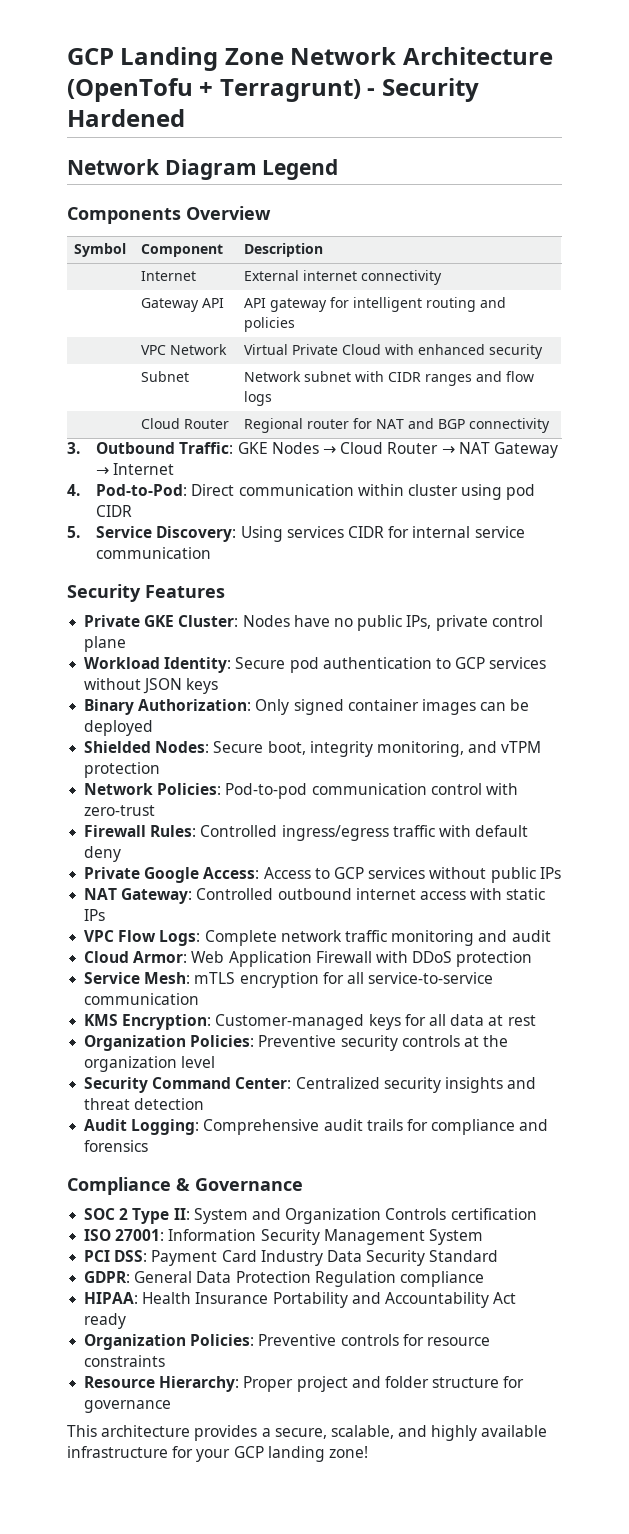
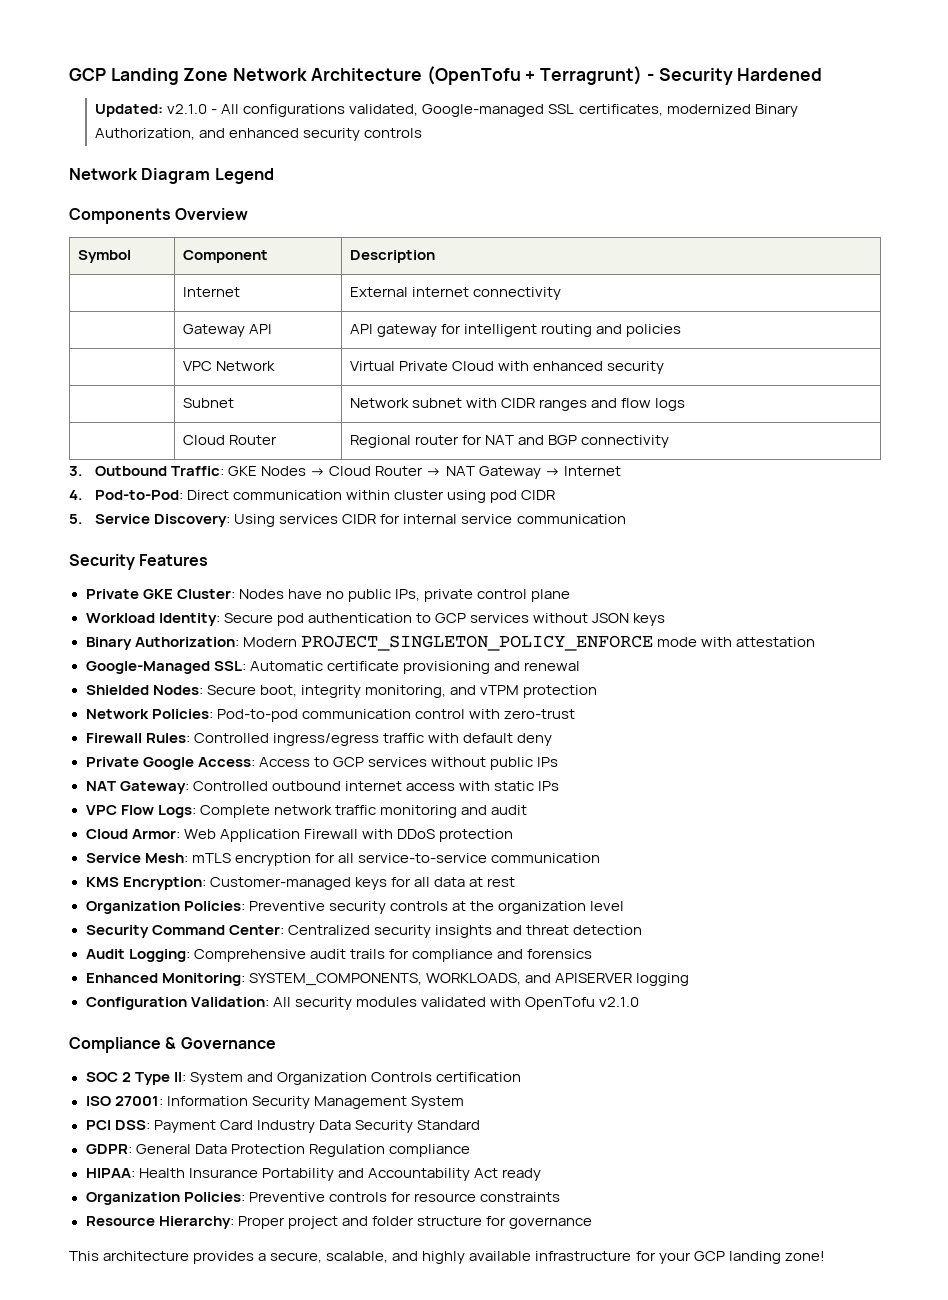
+ Updated: v2.1.0 - All configurations validated, Google-managed SSL certificates, modernized Binary Authorization, and enhanced security controls
- Binary Authorization: Only signed container images can be deployed
+ Binary Authorization: Modern PROJECT_SINGLETON_POLICY_ENFORCE mode with attestation
+ Google-Managed SSL: Automatic certificate provisioning and renewal
+ Enhanced Monitoring: SYSTEM_COMPONENTS, WORKLOADS, and APISERVER logging
+ Configuration Validation: All security modules validated with OpenTofu v2.1.0

